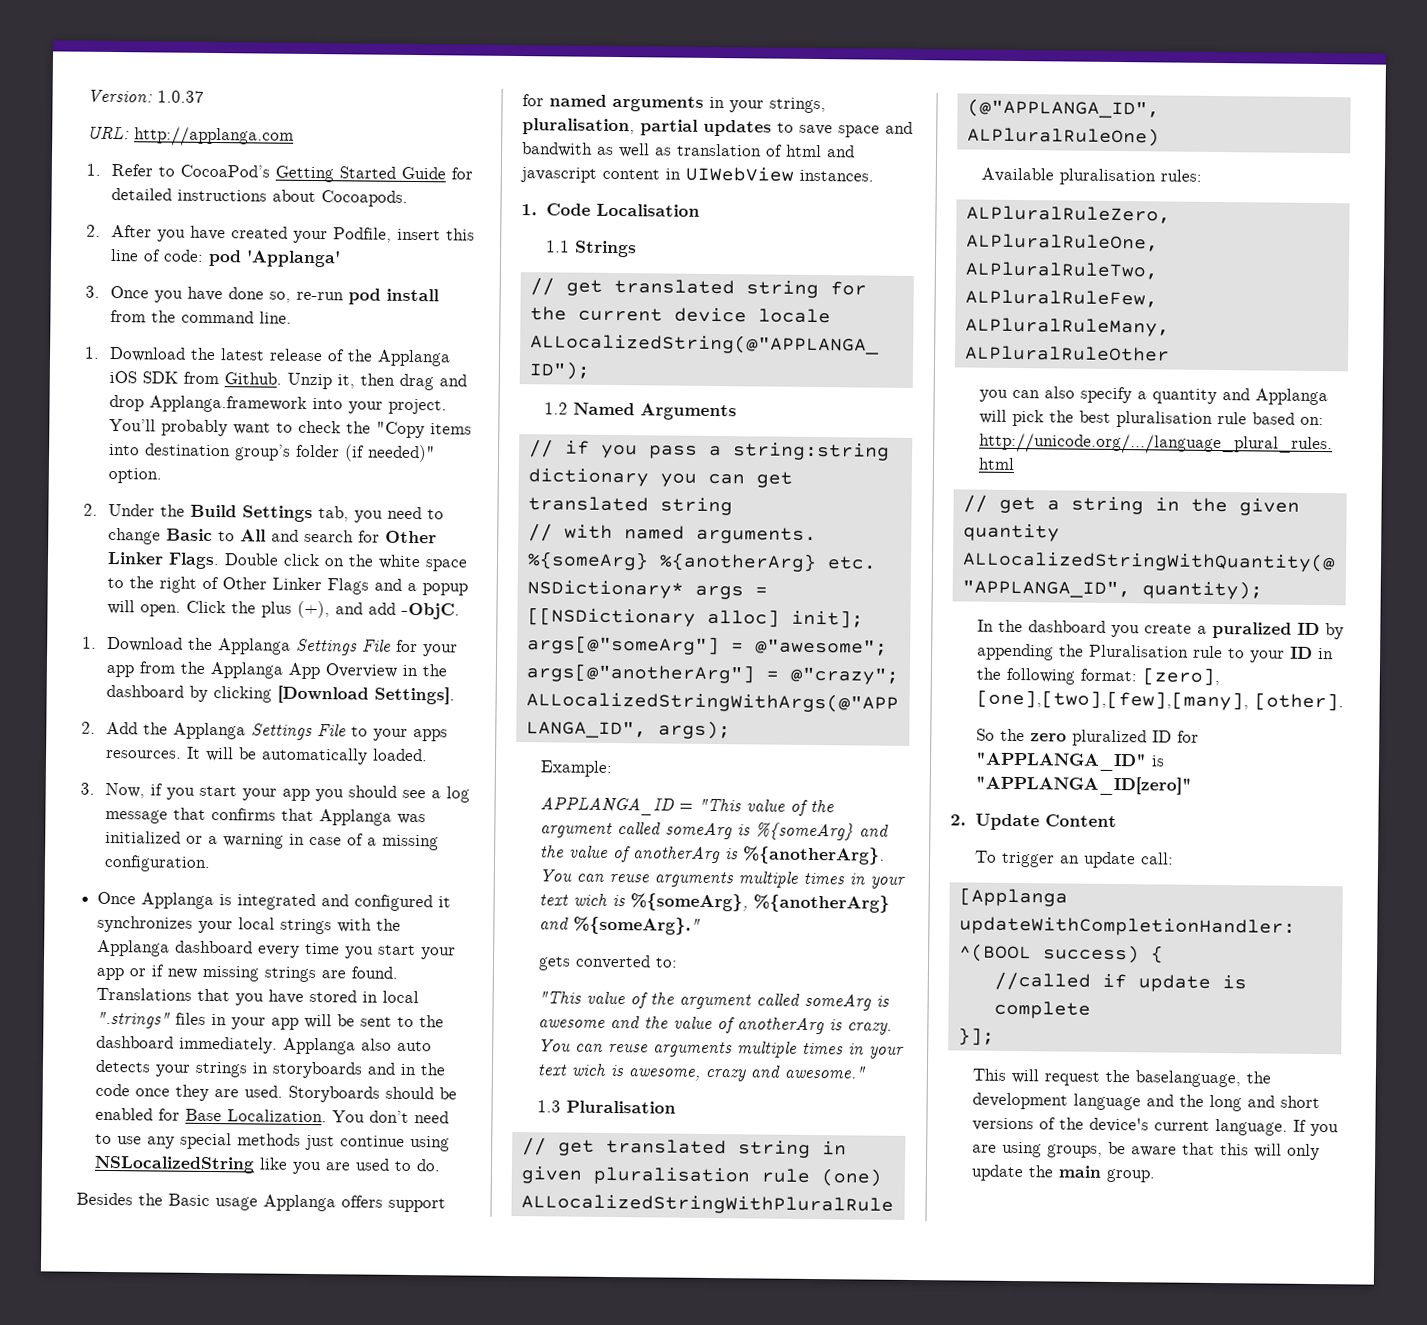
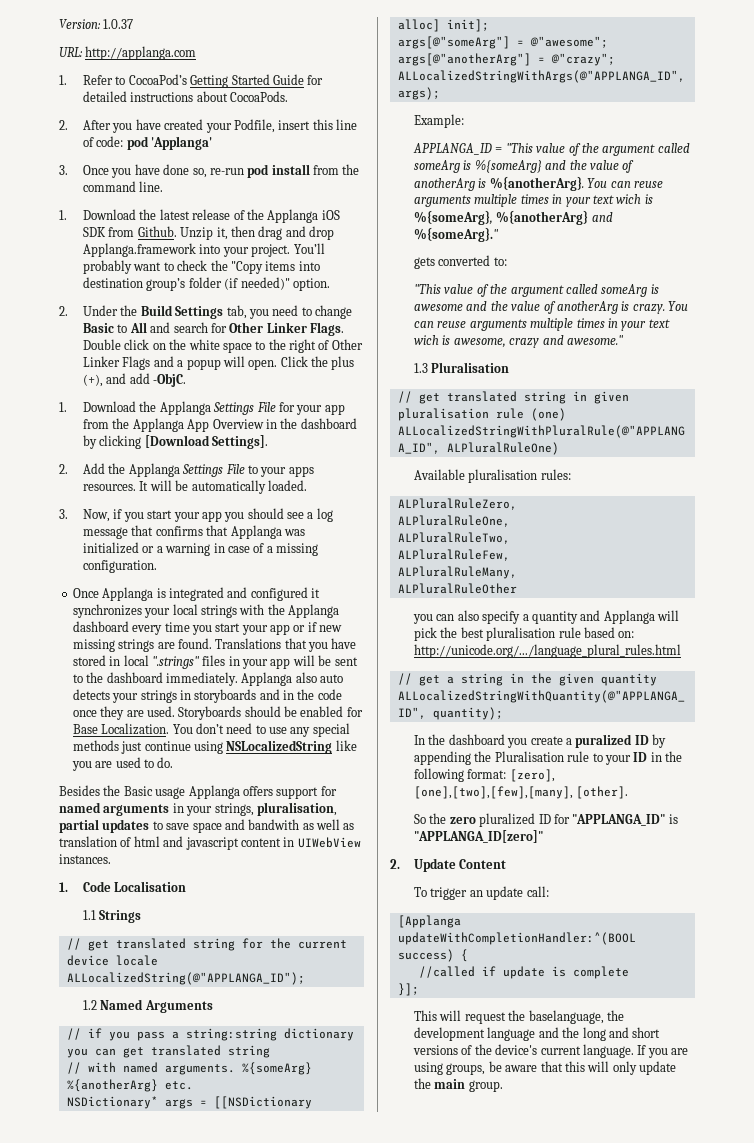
- 1. Refer to CocoaPod’s Getting Started Guide for detailed instructions about Cocoapods.
+ 1. Refer to CocoaPod’s Getting Started Guide for detailed instructions about CocoaPods.

